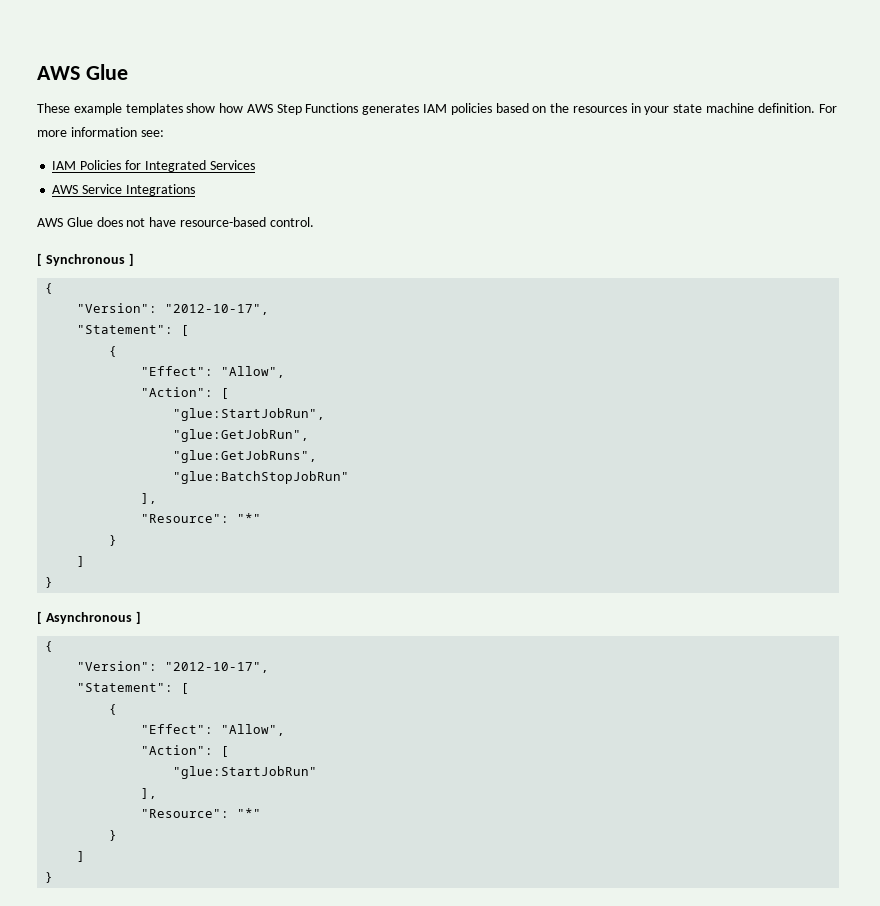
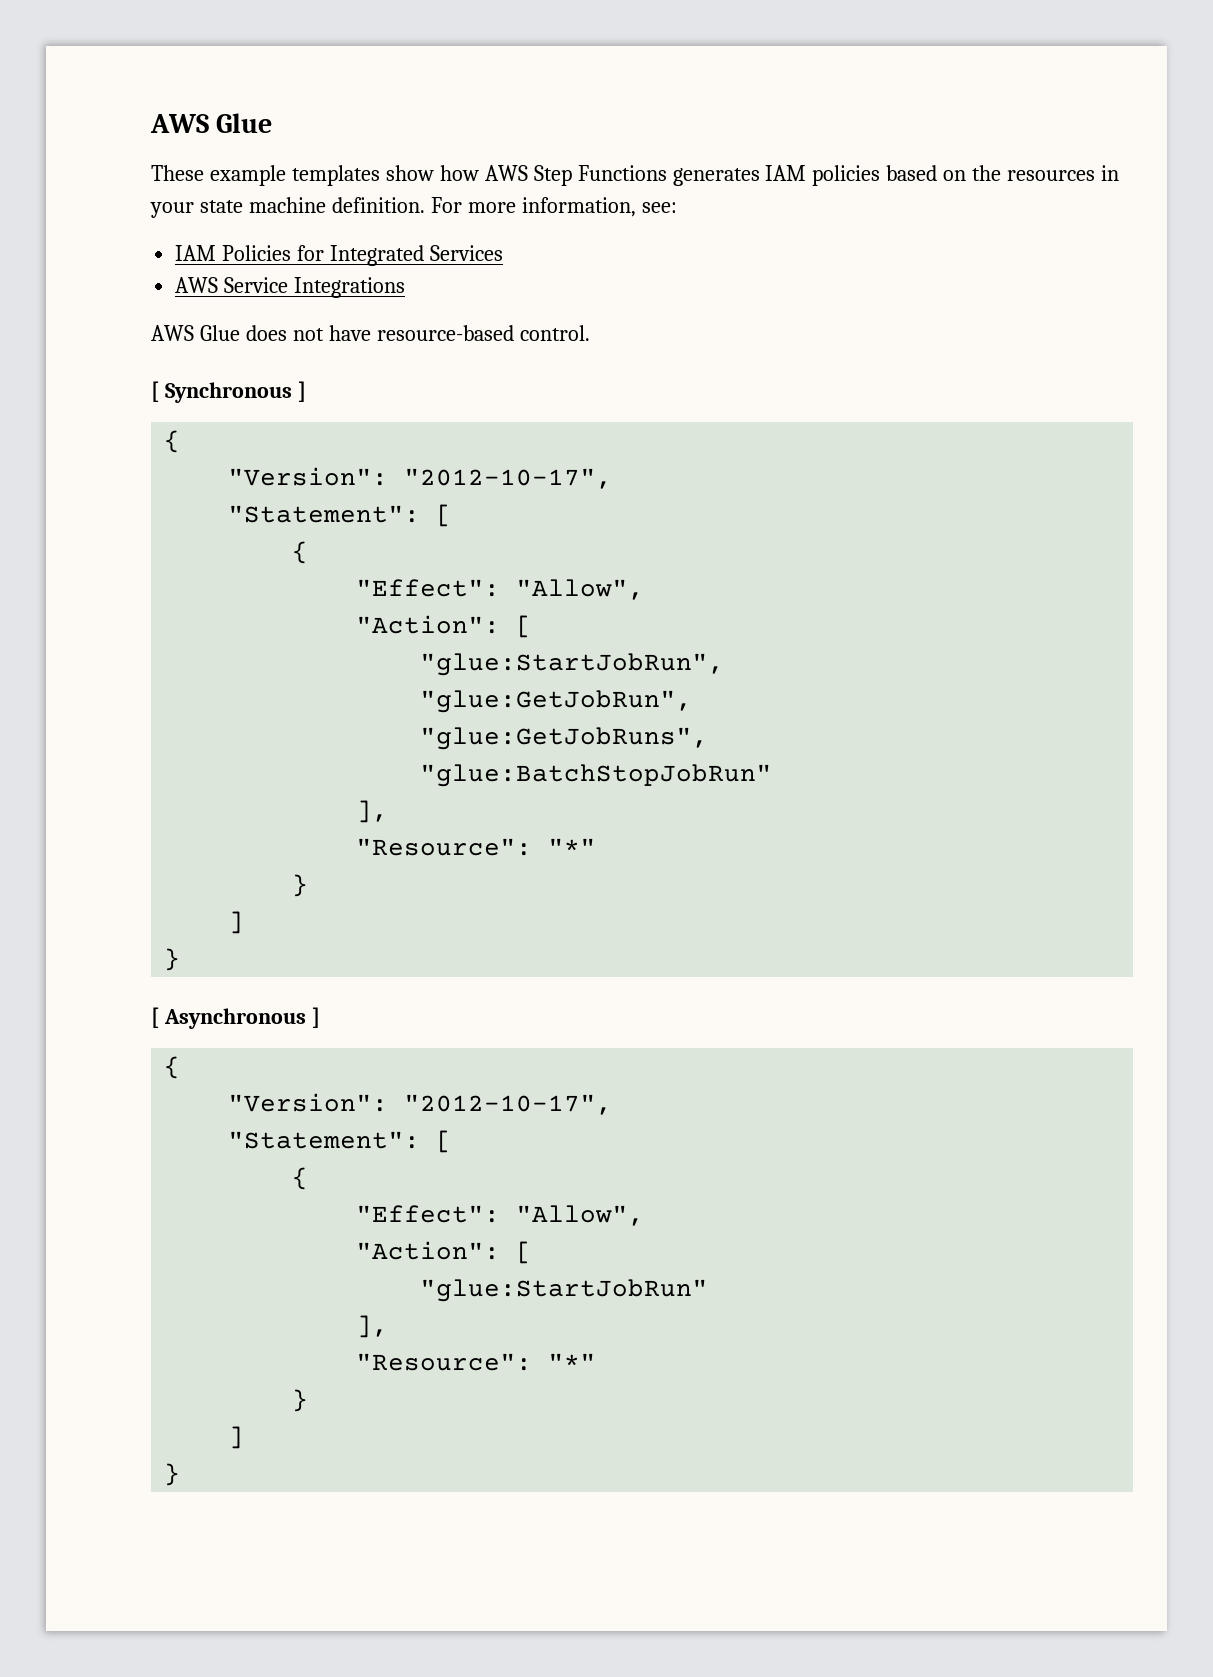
- For more information see:
+ For more information, see:

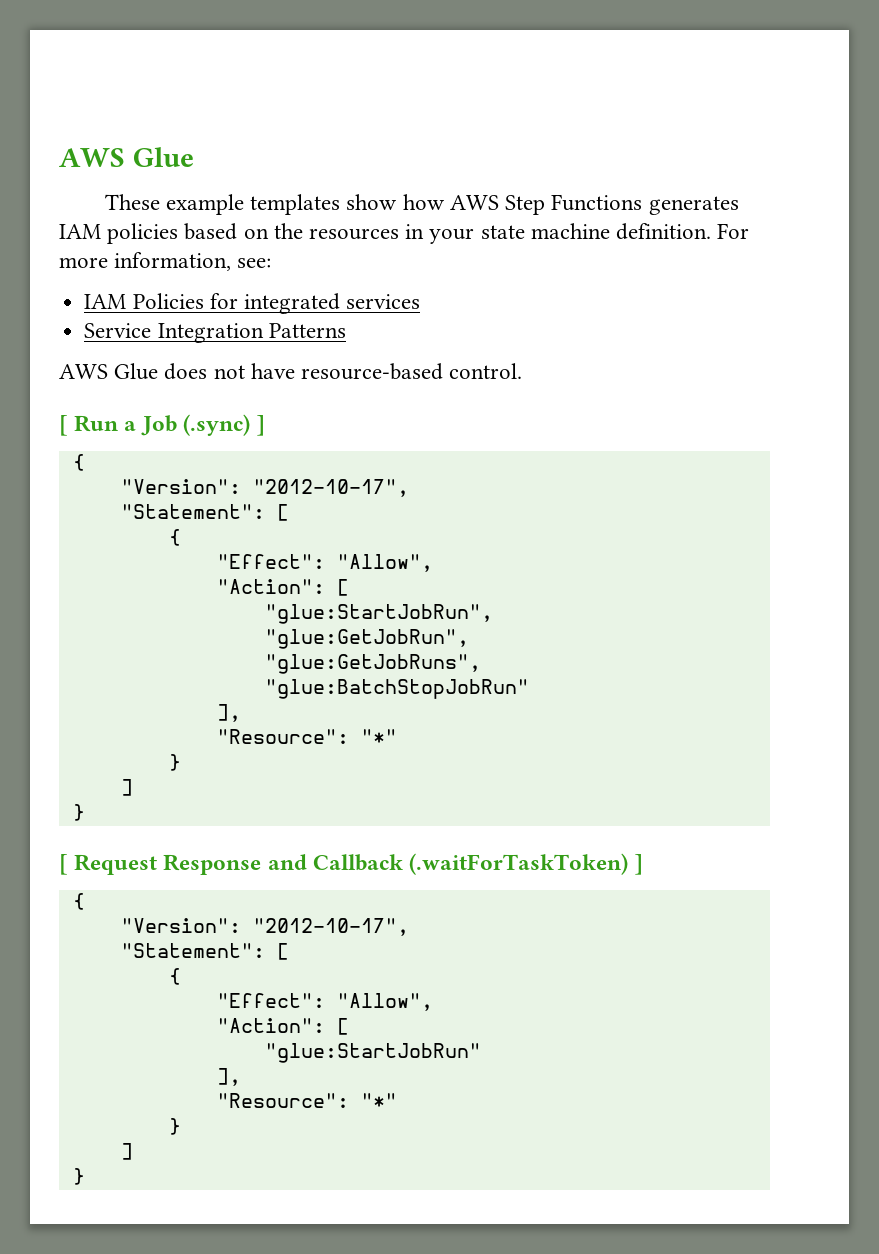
- IAM Policies for Integrated Services
- AWS Service Integrations
+ IAM Policies for integrated services
+ Service Integration Patterns
- [ Synchronous ]
+ [ Run a Job (.sync) ]
- [ Asynchronous ]
+ [ Request Response and Callback (.waitForTaskToken) ]

